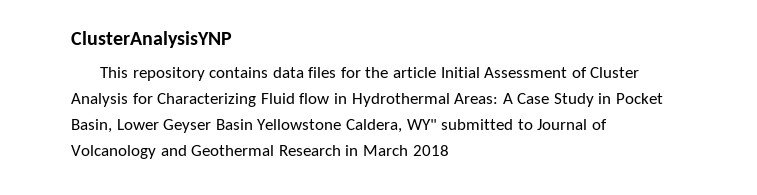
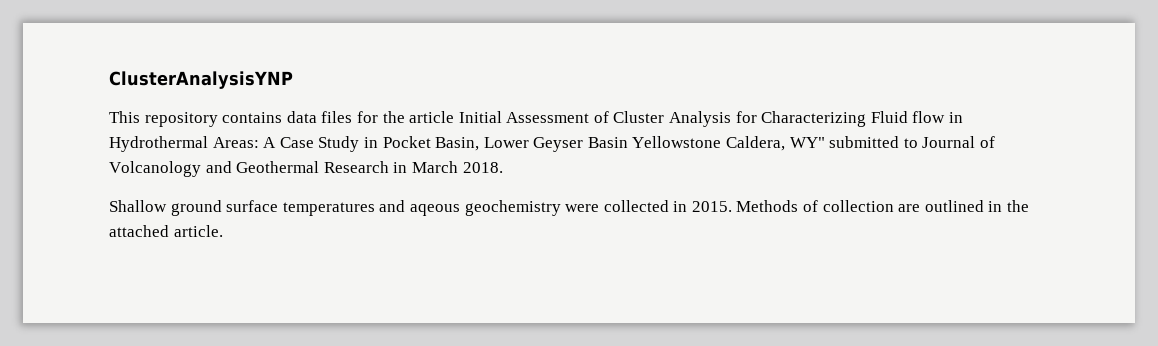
- This repository contains data files for the article Initial Assessment of Cluster Analysis for Characterizing Fluid flow in Hydrothermal Areas: A Case Study in Pocket Basin, Lower Geyser Basin Yellowstone Caldera, WY" submitted to Journal of Volcanology and Geothermal Research in March 2018
+ This repository contains data files for the article Initial Assessment of Cluster Analysis for Characterizing Fluid flow in Hydrothermal Areas: A Case Study in Pocket Basin, Lower Geyser Basin Yellowstone Caldera, WY" submitted to Journal of Volcanology and Geothermal Research in March 2018.
+ Shallow ground surface temperatures and aqeous geochemistry were collected in 2015. Methods of collection are outlined in the attached article.

